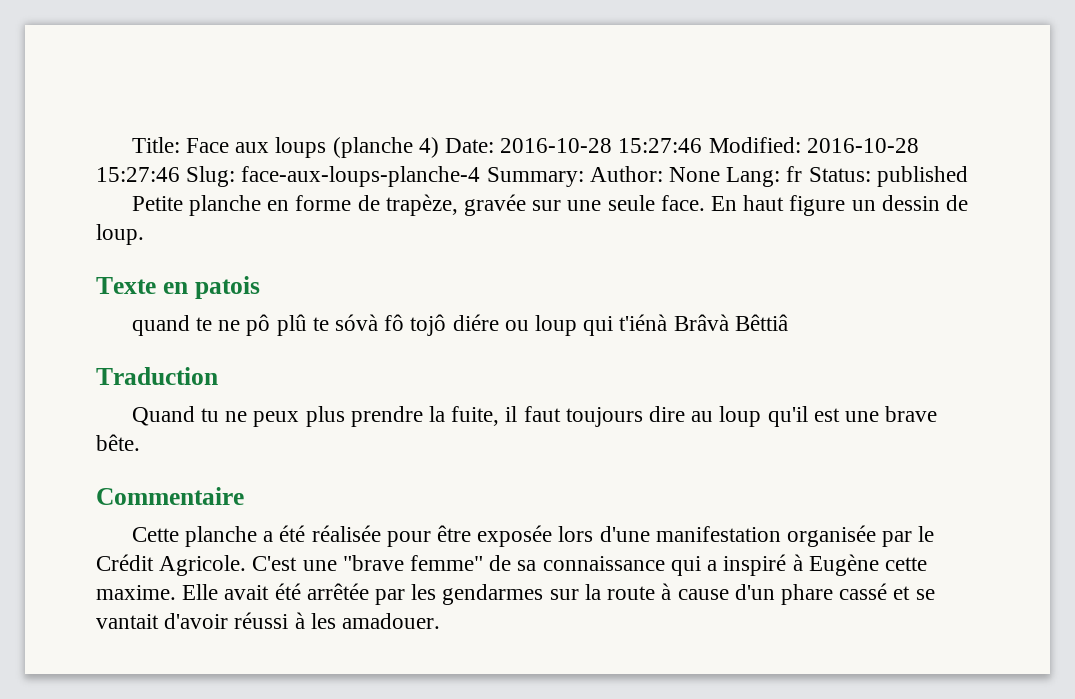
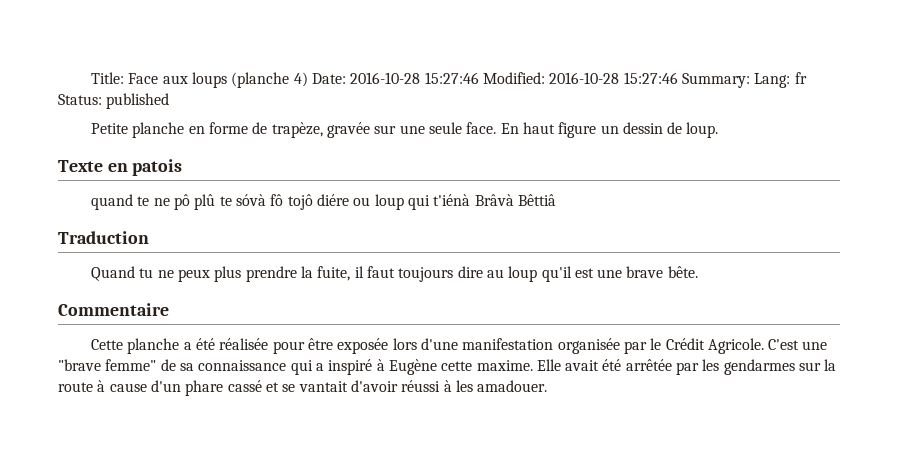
- Title: Face aux loups (planche 4) Date: 2016-10-28 15:27:46 Modified: 2016-10-28 15:27:46 Slug: face-aux-loups-planche-4 Summary: Author: None Lang: fr Status: published
+ Title: Face aux loups (planche 4) Date: 2016-10-28 15:27:46 Modified: 2016-10-28 15:27:46 Summary: Lang: fr Status: published

